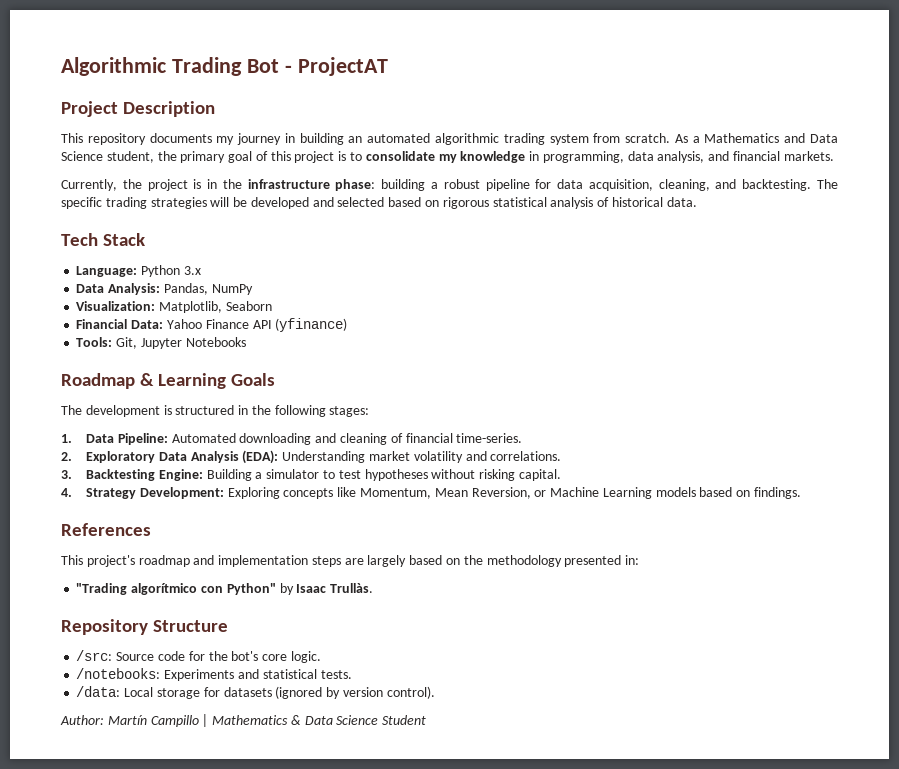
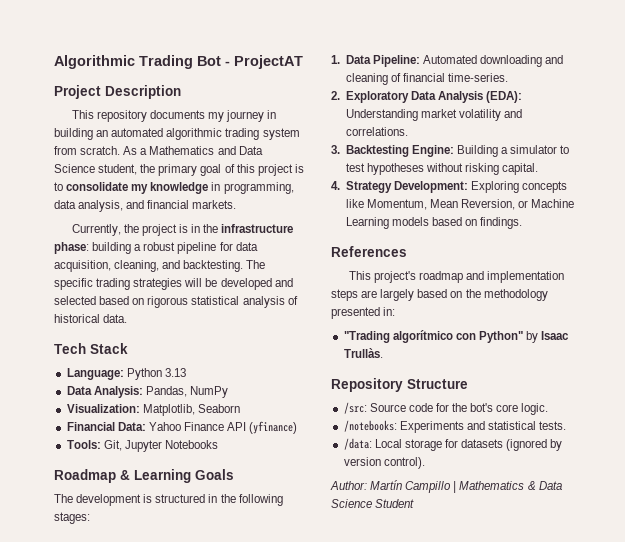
- Language: Python 3.x
+ Language: Python 3.13

